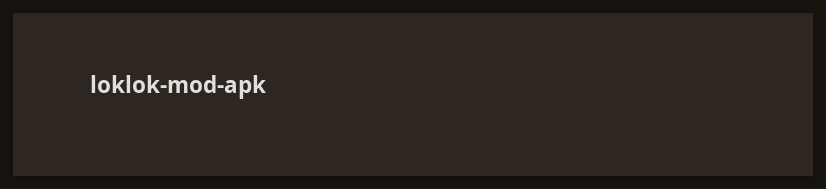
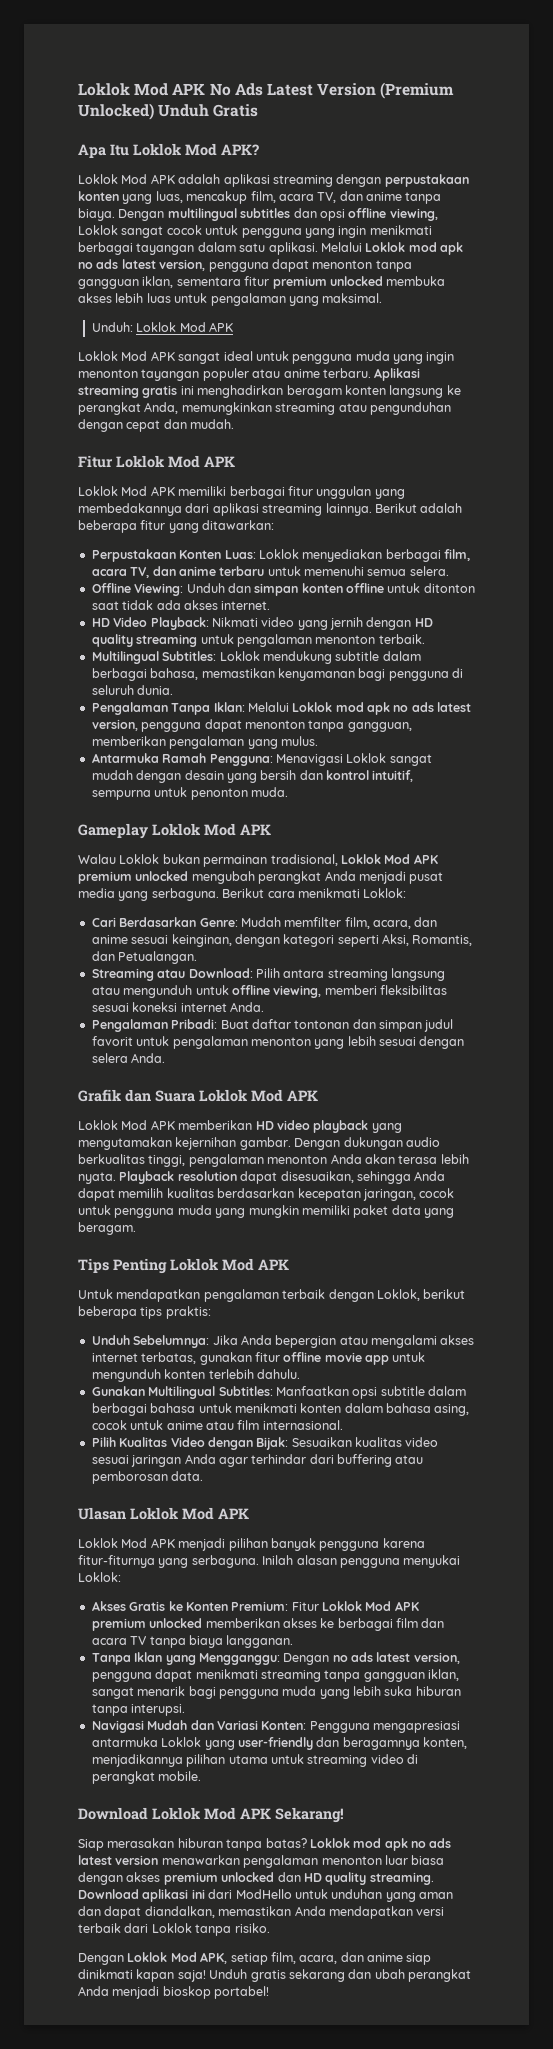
- loklok-mod-apk
+ Loklok Mod APK No Ads Latest Version (Premium Unlocked) Unduh Gratis
+ Apa Itu Loklok Mod APK?
+ Loklok Mod APK adalah aplikasi streaming dengan perpustakaan konten yang luas, mencakup film, acara TV, dan anime tanpa biaya. Dengan multilingual subtitles dan opsi offline viewing, Loklok sangat cocok untuk pengguna yang ingin menikmati berbagai tayangan dalam satu aplikasi. Melalui Loklok mod apk no ads latest version, pengguna dapat menonton tanpa gangguan iklan, sementara fitur premium unlocked membuka akses lebih luas untuk pengalaman yang maksimal.
+ Unduh: Loklok Mod APK
+ Loklok Mod APK sangat ideal untuk pengguna muda yang ingin menonton tayangan populer atau anime terbaru. Aplikasi streaming gratis ini menghadirkan beragam konten langsung ke perangkat Anda, memungkinkan streaming atau pengunduhan dengan cepat dan mudah.
+ Fitur Loklok Mod APK
+ Loklok Mod APK memiliki berbagai fitur unggulan yang membedakannya dari aplikasi streaming lainnya. Berikut adalah beberapa fitur yang ditawarkan:
+ Perpustakaan Konten Luas: Loklok menyediakan berbagai film, acara TV, dan anime terbaru untuk memenuhi semua selera.
+ Offline Viewing: Unduh dan simpan konten offline untuk ditonton saat tidak ada akses internet.
+ HD Video Playback: Nikmati video yang jernih dengan HD quality streaming untuk pengalaman menonton terbaik.
+ Multilingual Subtitles: Loklok mendukung subtitle dalam berbagai bahasa, memastikan kenyamanan bagi pengguna di seluruh dunia.
+ Pengalaman Tanpa Iklan: Melalui Loklok mod apk no ads latest version, pengguna dapat menonton tanpa gangguan, memberikan pengalaman yang mulus.
+ Antarmuka Ramah Pengguna: Menavigasi Loklok sangat mudah dengan desain yang bersih dan kontrol intuitif, sempurna untuk penonton muda.
+ Gameplay Loklok Mod APK
+ Walau Loklok bukan permainan tradisional, Loklok Mod APK premium unlocked mengubah perangkat Anda menjadi pusat media yang serbaguna. Berikut cara menikmati Loklok:
+ Cari Berdasarkan Genre: Mudah memfilter film, acara, dan anime sesuai keinginan, dengan kategori seperti Aksi, Romantis, dan Petualangan.
+ Streaming atau Download: Pilih antara streaming langsung atau mengunduh untuk offline viewing, memberi fleksibilitas sesuai koneksi internet Anda.
+ Pengalaman Pribadi: Buat daftar tontonan dan simpan judul favorit untuk pengalaman menonton yang lebih sesuai dengan selera Anda.
+ Grafik dan Suara Loklok Mod APK
+ Loklok Mod APK memberikan HD video playback yang mengutamakan kejernihan gambar. Dengan dukungan audio berkualitas tinggi, pengalaman menonton Anda akan terasa lebih nyata. Playback resolution dapat disesuaikan, sehingga Anda dapat memilih kualitas berdasarkan kecepatan jaringan, cocok untuk pengguna muda yang mungkin memiliki paket data yang beragam.
+ Tips Penting Loklok Mod APK
+ Untuk mendapatkan pengalaman terbaik dengan Loklok, berikut beberapa tips praktis:
+ Unduh Sebelumnya: Jika Anda bepergian atau mengalami akses internet terbatas, gunakan fitur offline movie app untuk mengunduh konten terlebih dahulu.
+ Gunakan Multilingual Subtitles: Manfaatkan opsi subtitle dalam berbagai bahasa untuk menikmati konten dalam bahasa asing, cocok untuk anime atau film internasional.
+ Pilih Kualitas Video dengan Bijak: Sesuaikan kualitas video sesuai jaringan Anda agar terhindar dari buffering atau pemborosan data.
+ Ulasan Loklok Mod APK
+ Loklok Mod APK menjadi pilihan banyak pengguna karena fitur-fiturnya yang serbaguna. Inilah alasan pengguna menyukai Loklok:
+ Akses Gratis ke Konten Premium: Fitur Loklok Mod APK premium unlocked memberikan akses ke berbagai film dan acara TV tanpa biaya langganan.
+ Tanpa Iklan yang Mengganggu: Dengan no ads latest version, pengguna dapat menikmati streaming tanpa gangguan iklan, sangat menarik bagi pengguna muda yang lebih suka hiburan tanpa interupsi.
+ Navigasi Mudah dan Variasi Konten: Pengguna mengapresiasi antarmuka Loklok yang user-friendly dan beragamnya konten, menjadikannya pilihan utama untuk streaming video di perangkat mobile.
+ Download Loklok Mod APK Sekarang!
+ Siap merasakan hiburan tanpa batas? Loklok mod apk no ads latest version menawarkan pengalaman menonton luar biasa dengan akses premium unlocked dan HD quality streaming. Download aplikasi ini dari ModHello untuk unduhan yang aman dan dapat diandalkan, memastikan Anda mendapatkan versi terbaik dari Loklok tanpa risiko.
+ Dengan Loklok Mod APK, setiap film, acara, dan anime siap dinikmati kapan saja! Unduh gratis sekarang dan ubah perangkat Anda menjadi bioskop portabel!

